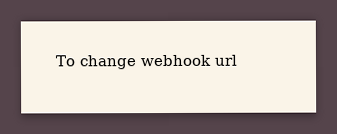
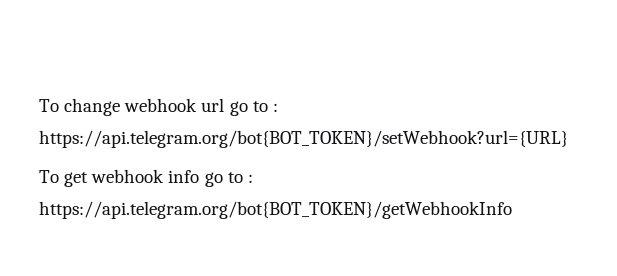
- To change webhook url
+ To change webhook url go to : https://api.telegram.org/bot{BOT_TOKEN}/setWebhook?url={URL}
+ To get webhook info go to : https://api.telegram.org/bot{BOT_TOKEN}/getWebhookInfo

